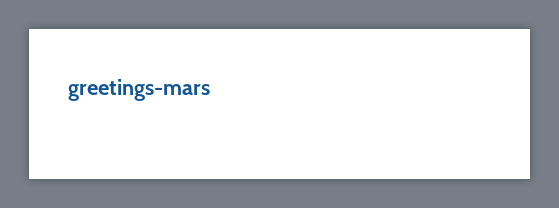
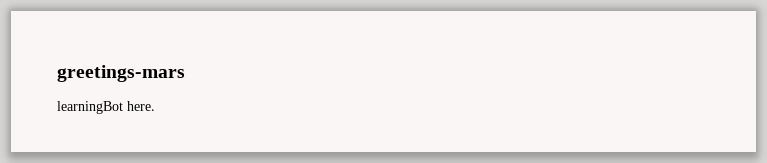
+ learningBot here.

